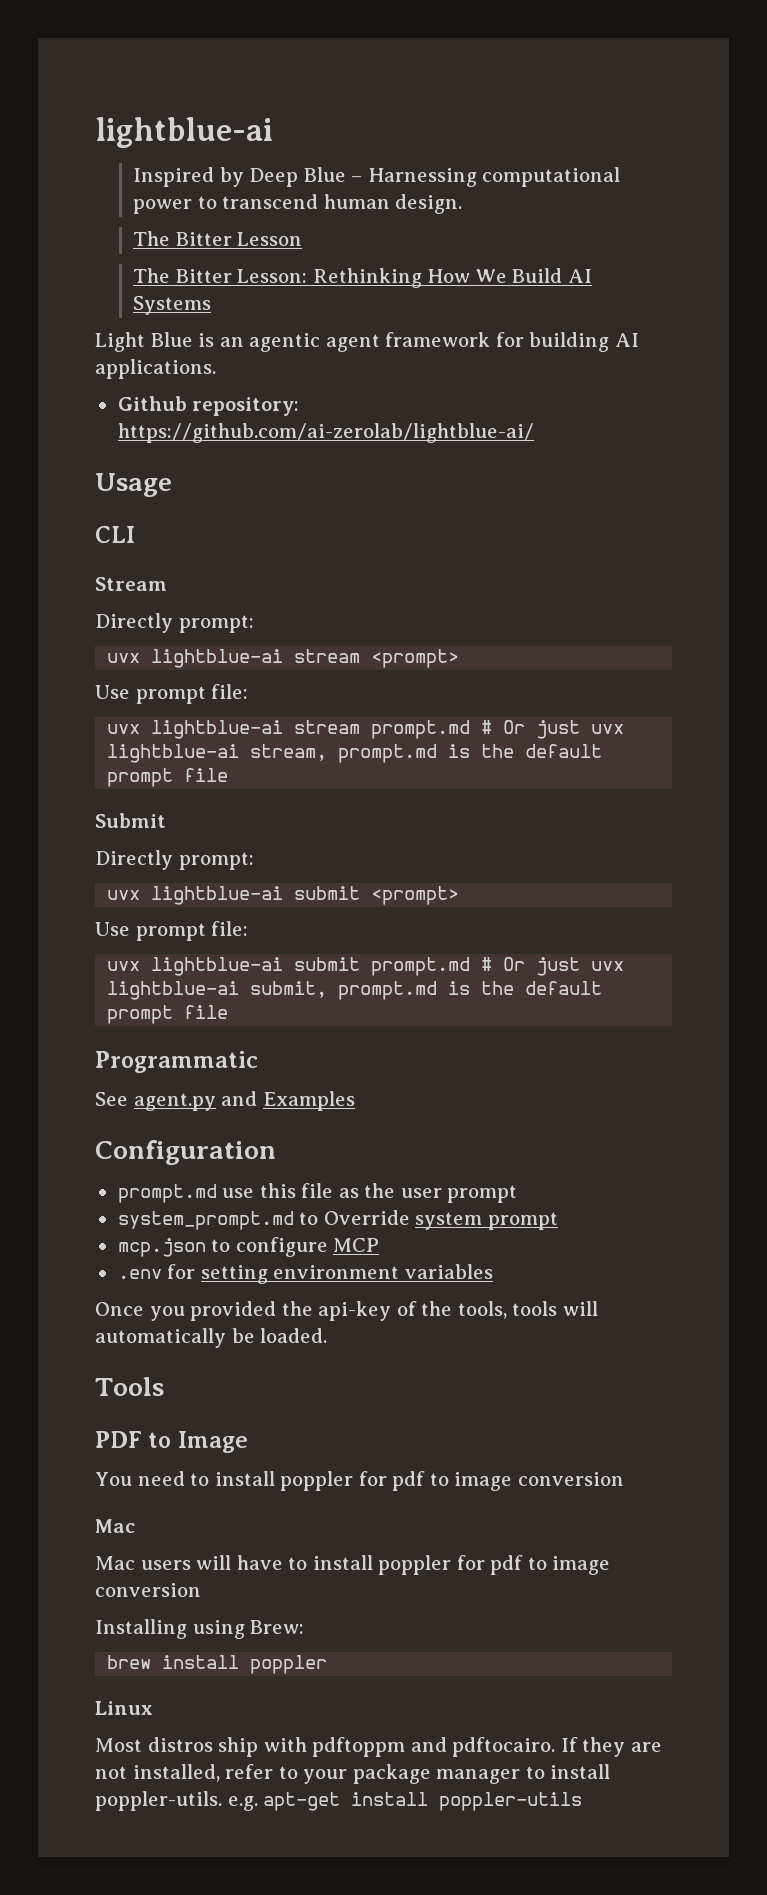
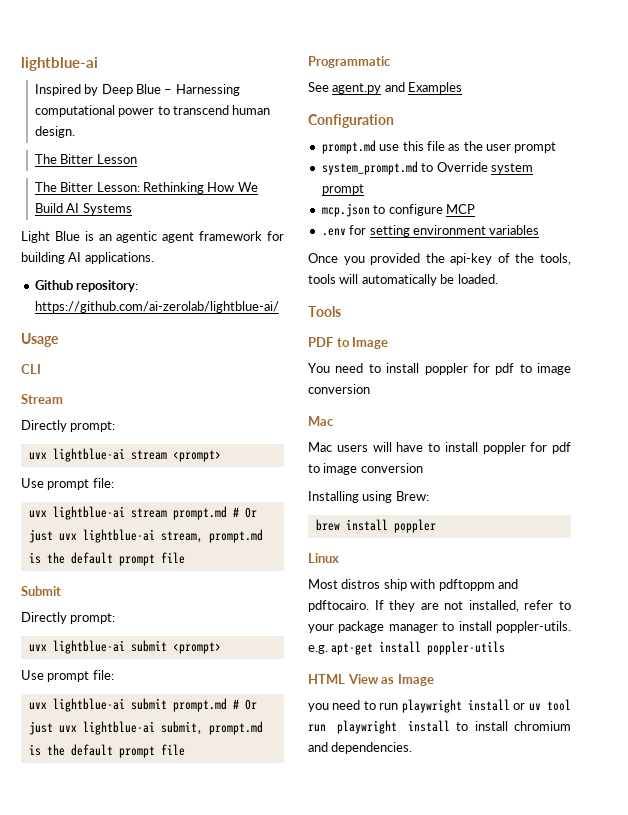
+ HTML View as Image
+ you need to run playwright install or uv tool run playwright install to install chromium and dependencies.

